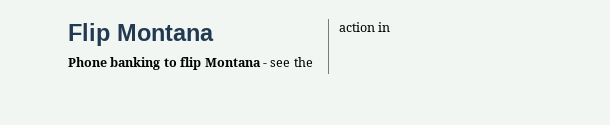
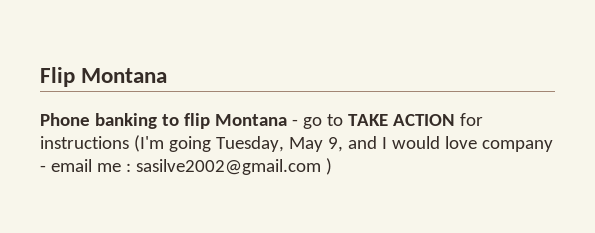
- Phone banking to flip Montana - see the action in
+ Phone banking to flip Montana - go to TAKE ACTION for instructions (I'm going Tuesday, May 9, and I would love company - email me : sasilve2002@gmail.com )

